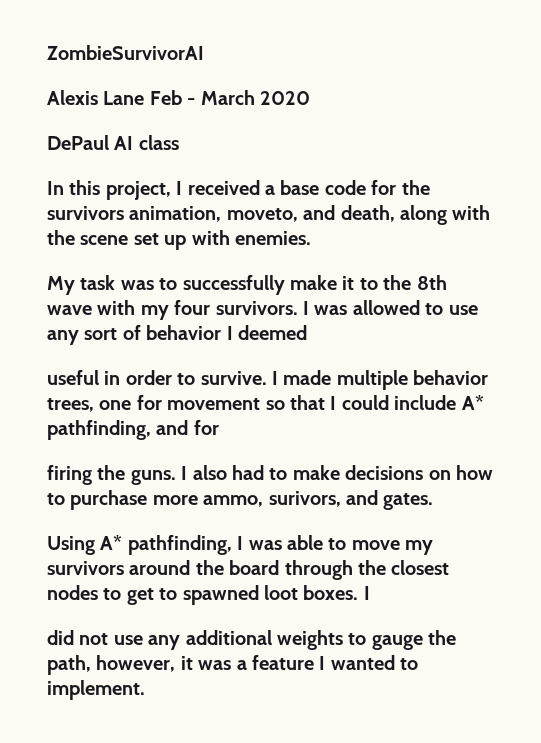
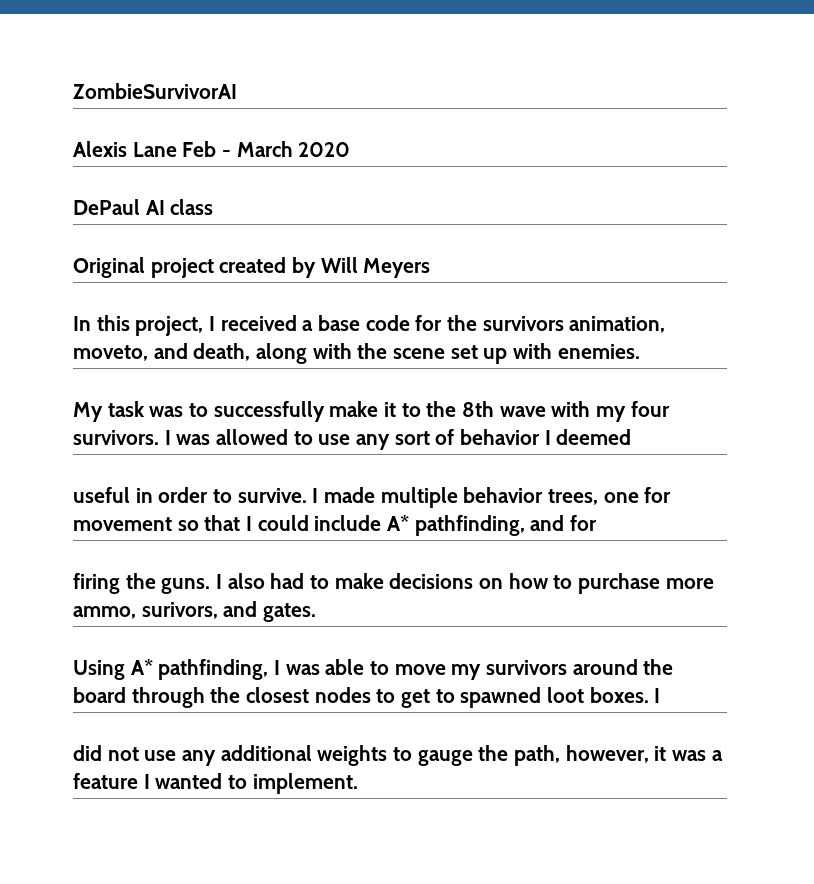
+ Original project created by Will Meyers

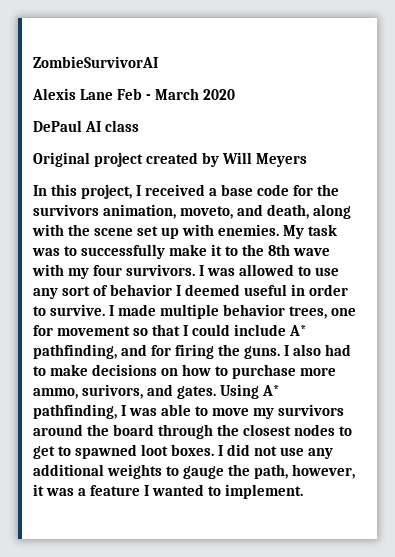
- In this project, I received a base code for the survivors animation, moveto, and death, along with the scene set up with enemies.
- My task was to successfully make it to the 8th wave with my four survivors.
+ In this project, I received a base code for the survivors animation, moveto, and death, along with the scene set up with enemies. My task was to successfully make it to the 8th wave with my four survivors.
- I was allowed to use any sort of behavior I deemed
- useful in order to survive.
+ I was allowed to use any sort of behavior I deemed useful in order to survive.
- I made multiple behavior trees, one for movement so that I could include A* pathfinding, and for
- firing the guns.
+ I made multiple behavior trees, one for movement so that I could include A* pathfinding, and for firing the guns.
- I also had to make decisions on how to purchase more ammo, surivors, and gates.
- Using A* pathfinding, I was able to move my survivors around the board through the closest nodes to get to spawned loot boxes. I
- did not use any additional weights to gauge the path, however, it was a feature I wanted to implement.
+ I also had to make decisions on how to purchase more ammo, surivors, and gates. Using A* pathfinding, I was able to move my survivors around the board through the closest nodes to get to spawned loot boxes. I did not use any additional weights to gauge the path, however, it was a feature I wanted to implement.

